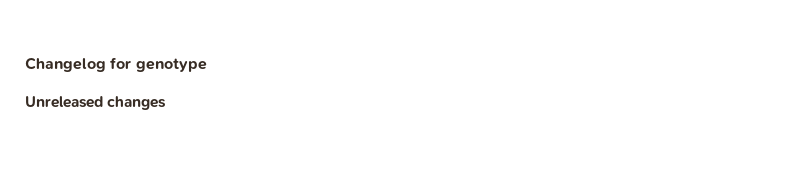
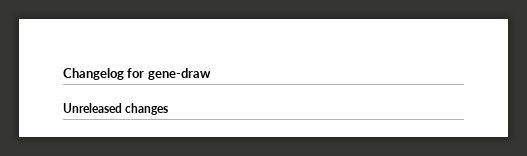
- Changelog for genotype
+ Changelog for gene-draw

